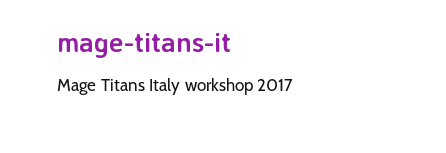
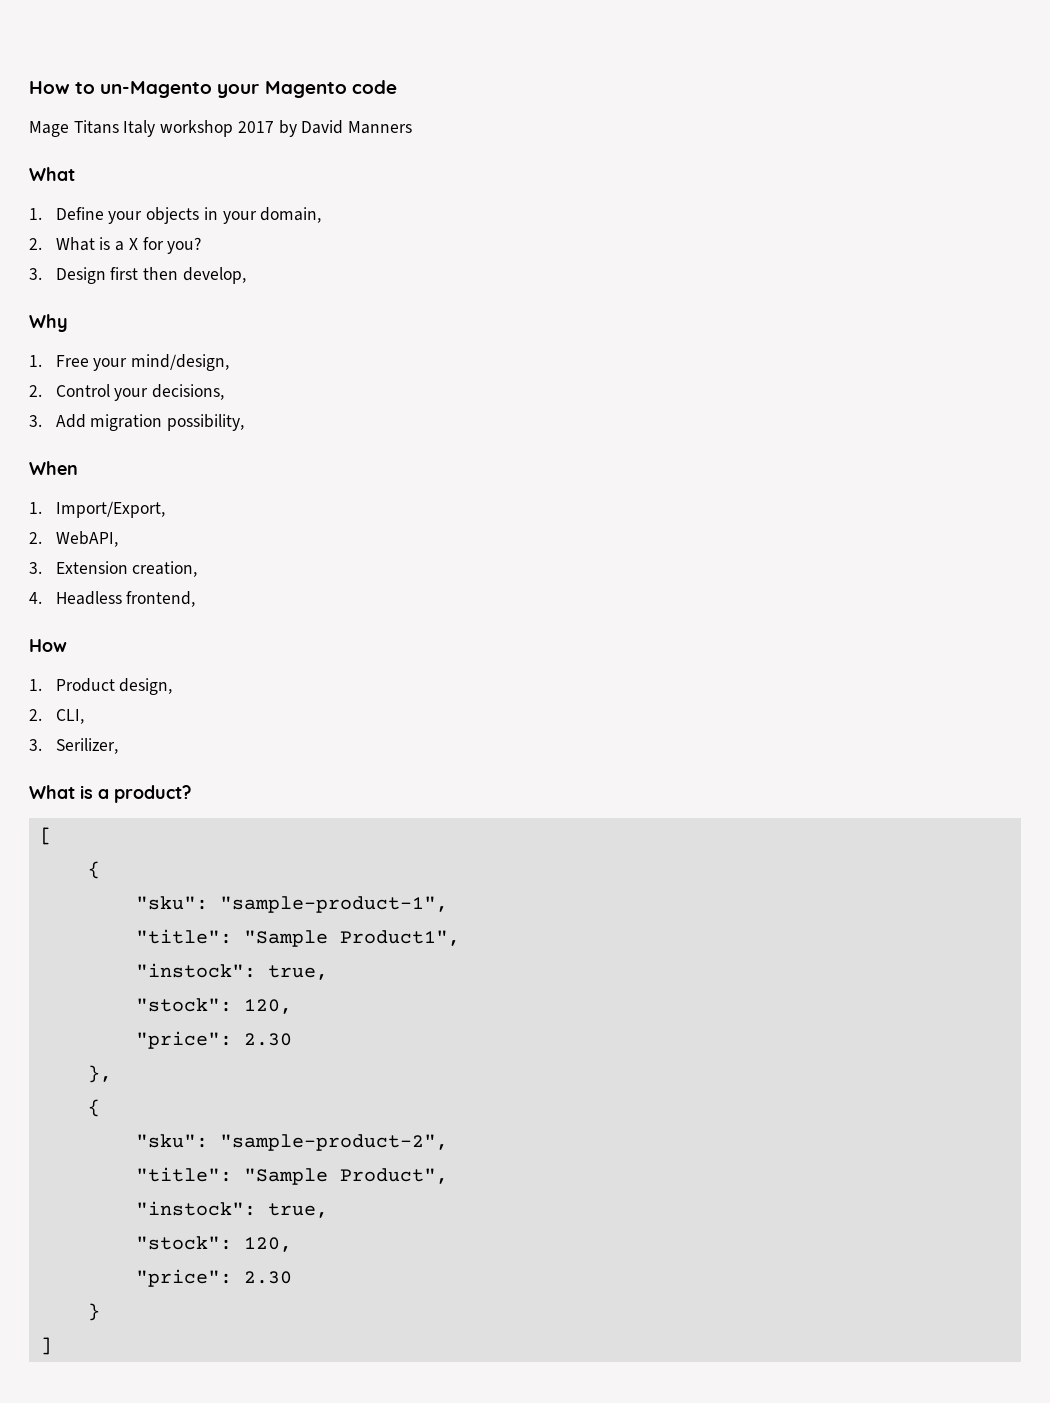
- mage-titans-it
+ How to un-Magento your Magento code
- Mage Titans Italy workshop 2017
+ Mage Titans Italy workshop 2017 by David Manners
+ What
+ 1. Define your objects in your domain,
+ 2. What is a X for you?
+ 3. Design first then develop,
+ Why
+ 1. Free your mind/design,
+ 2. Control your decisions,
+ 3. Add migration possibility,
+ When
+ 1. Import/Export,
+ 2. WebAPI,
+ 3. Extension creation,
+ 4. Headless frontend,
+ How
+ 1. Product design,
+ 2. CLI,
+ 3. Serilizer,
+ What is a product?
+ [
+ {
+ "sku": "sample-product-1",
+ "title": "Sample Product1",
+ "instock": true,
+ "stock": 120,
+ "price": 2.30
+ },
+ {
+ "sku": "sample-product-2",
+ "title": "Sample Product",
+ "instock": true,
+ "stock": 120,
+ "price": 2.30
+ }
+ ]

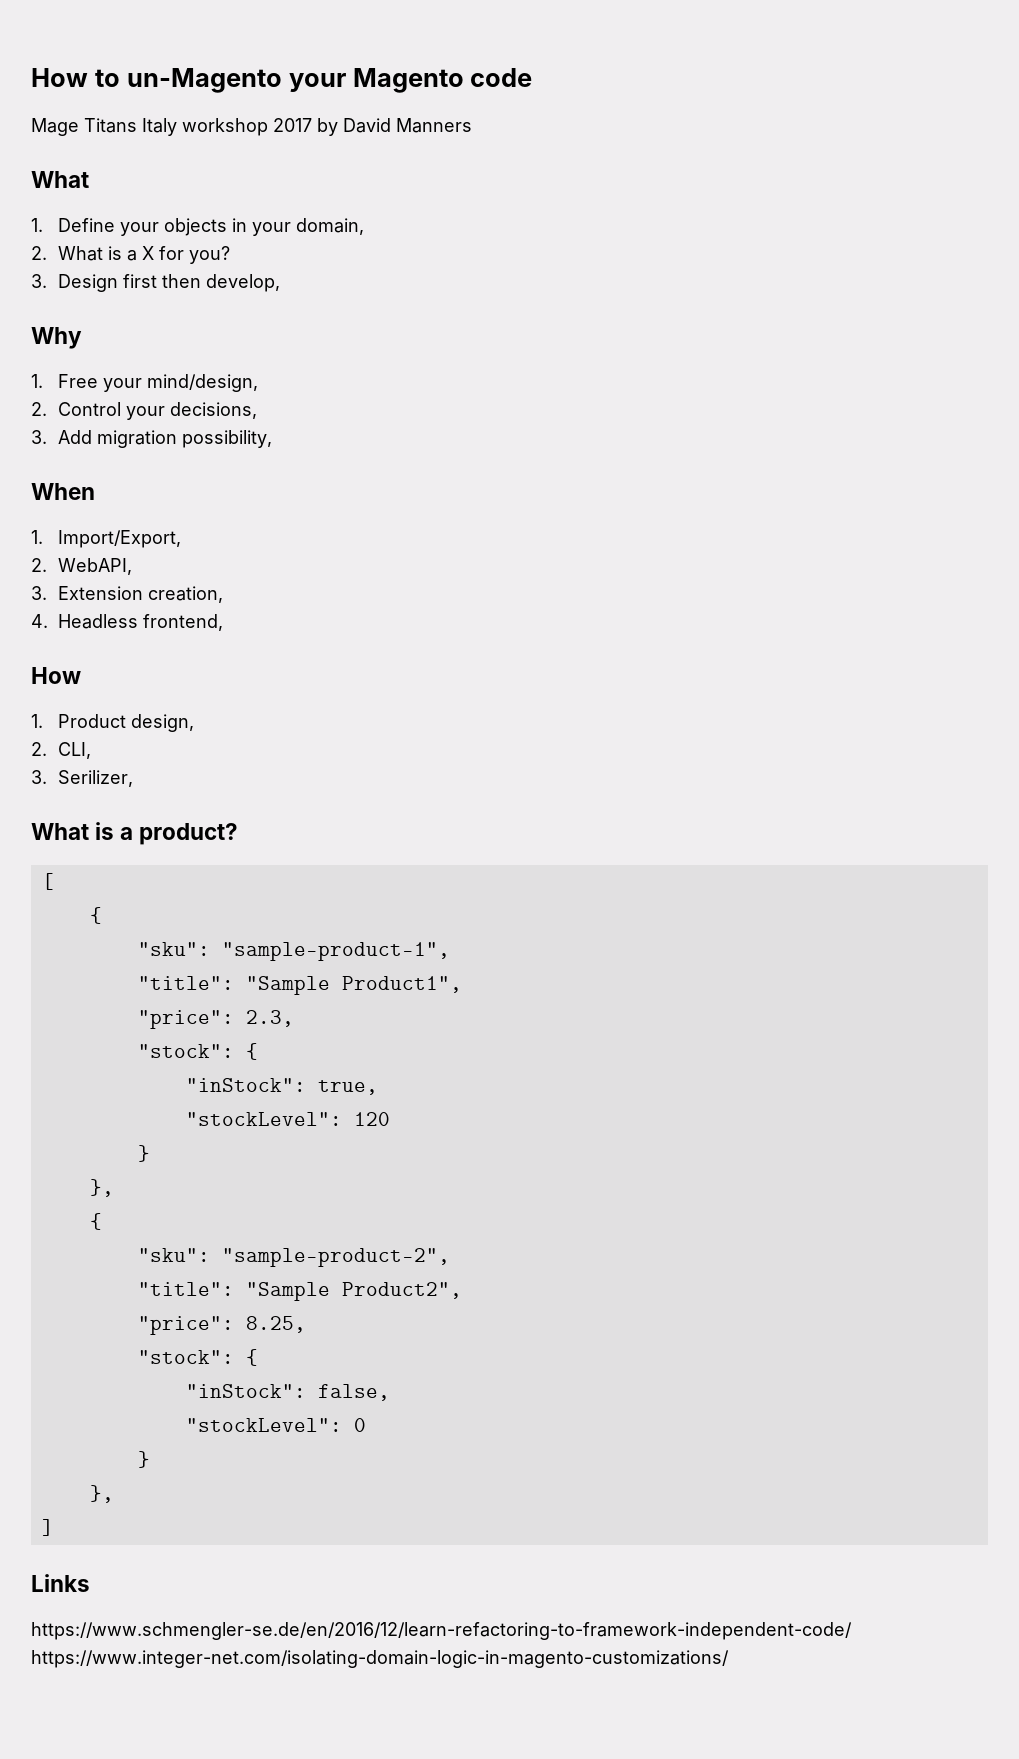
  "title": "Sample Product1",
- "instock": true,
- "stock": 120,
- "price": 2.30
+ "price": 2.3,
+ "stock": {
+ "inStock": true,
+ "stockLevel": 120
+ }
- "title": "Sample Product",
- "instock": true,
- "stock": 120,
- "price": 2.30
+ "title": "Sample Product2",
+ "price": 8.25,
+ "stock": {
+ "inStock": false,
+ "stockLevel": 0
  }
+ },
+ Links
+ https://www.schmengler-se.de/en/2016/12/learn-refactoring-to-framework-independent-code/ https://www.integer-net.com/isolating-domain-logic-in-magento-customizations/

